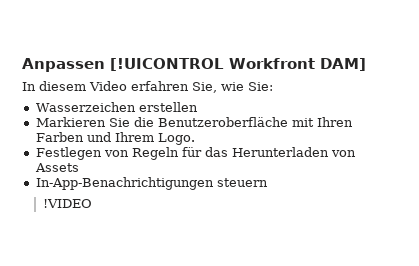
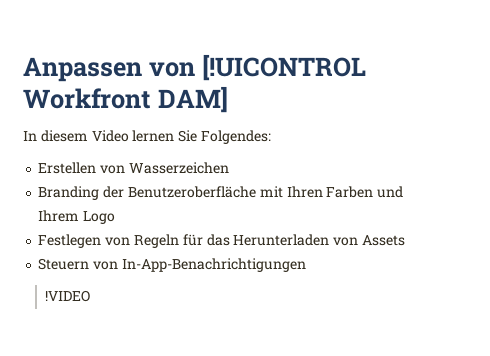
- Anpassen [!UICONTROL Workfront DAM]
+ Anpassen von [!UICONTROL Workfront DAM]
- In diesem Video erfahren Sie, wie Sie:
- Wasserzeichen erstellen
- Markieren Sie die Benutzeroberfläche mit Ihren Farben und Ihrem Logo.
+ In diesem Video lernen Sie Folgendes:
+ Erstellen von Wasserzeichen
+ Branding der Benutzeroberfläche mit Ihren Farben und Ihrem Logo
- In-App-Benachrichtigungen steuern
+ Steuern von In-App-Benachrichtigungen

